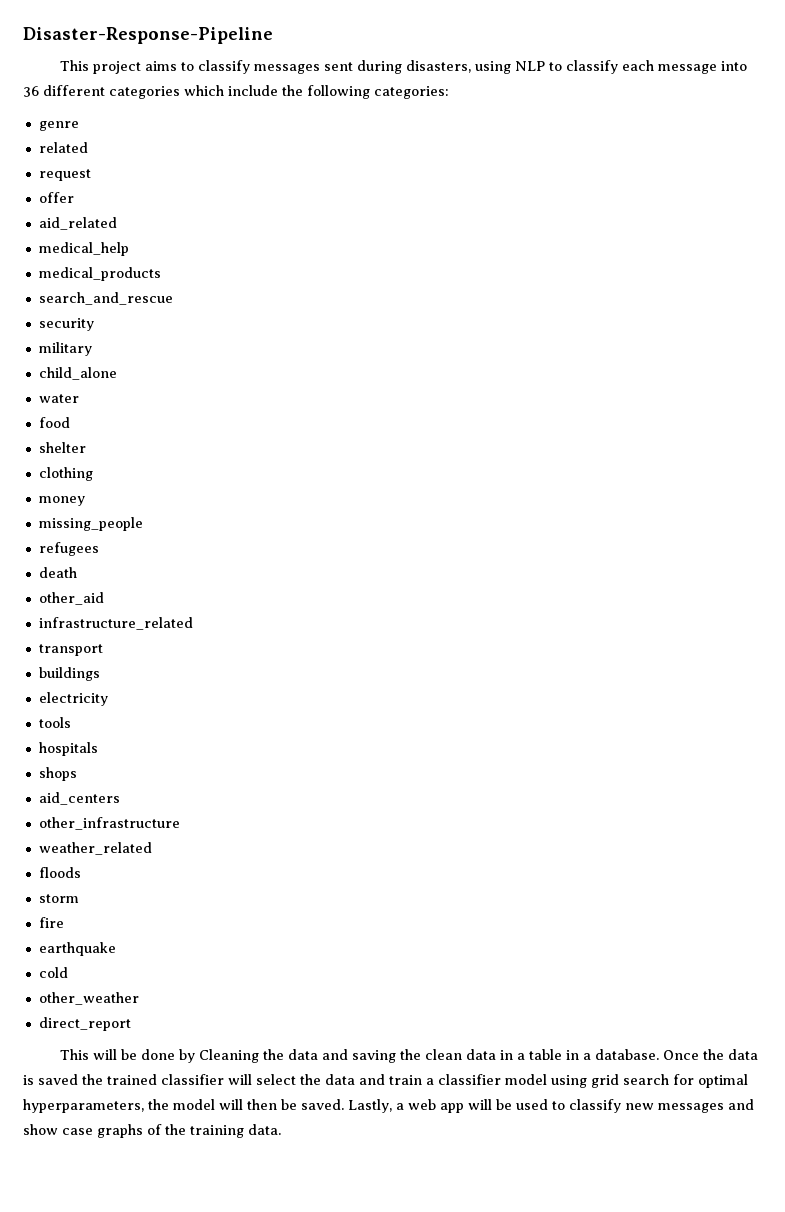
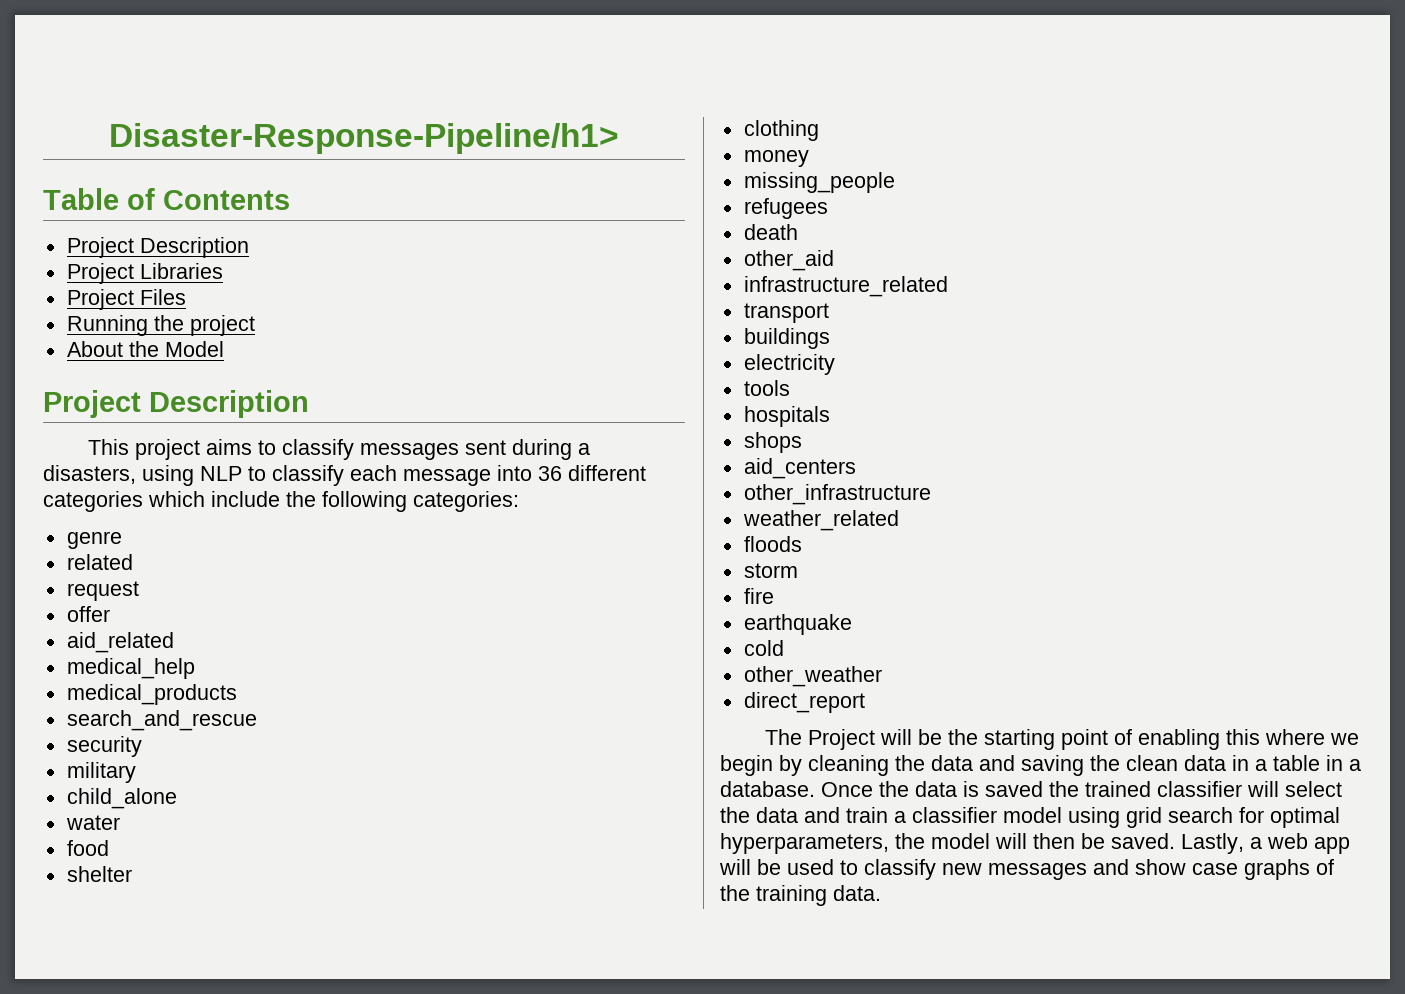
- Disaster-Response-Pipeline
+ Disaster-Response-Pipeline/h1>
+ Table of Contents
+ Project Description
+ Project Libraries
+ Project Files
+ Running the project
+ About the Model
+ Project Description
- This project aims to classify messages sent during disasters, using NLP to classify each message into 36 different categories which include the following categories:
+ This project aims to classify messages sent during a disasters, using NLP to classify each message into 36 different categories which include the following categories:
- This will be done by Cleaning the data and saving the clean data in a table in a database.
+ The Project will be the starting point of enabling this where we begin by cleaning the data and saving the clean data in a table in a database.

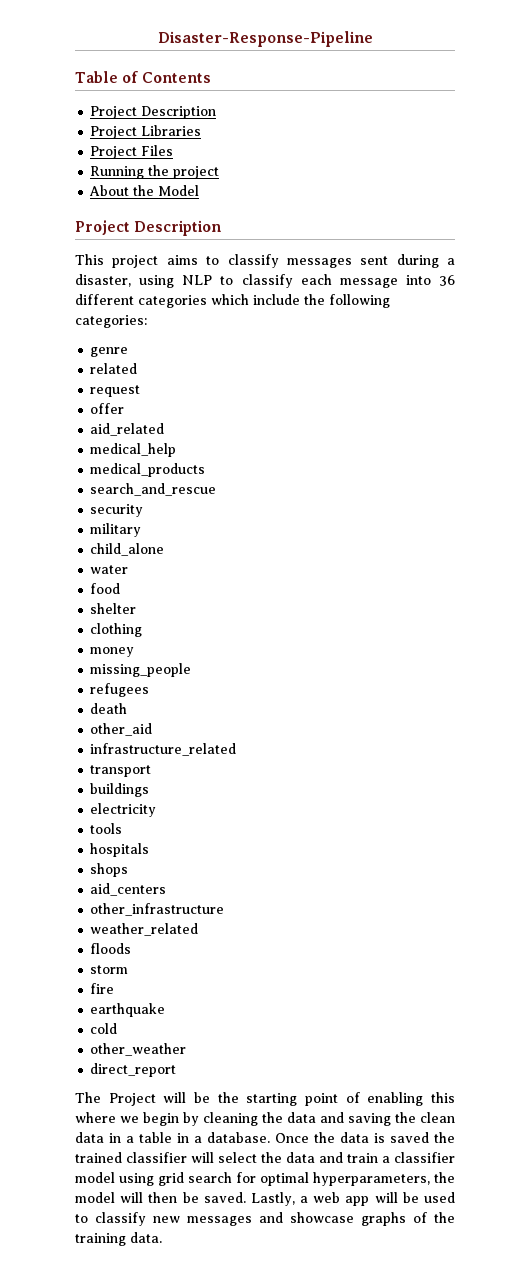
- Disaster-Response-Pipeline/h1>
+ Disaster-Response-Pipeline
- This project aims to classify messages sent during a disasters, using NLP to classify each message into 36 different categories which include the following categories:
+ This project aims to classify messages sent during a disaster, using NLP to classify each message into 36 different categories which include the following categories:
- Lastly, a web app will be used to classify new messages and show case graphs of the training data.
+ Lastly, a web app will be used to classify new messages and showcase graphs of the training data.

